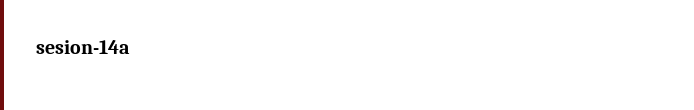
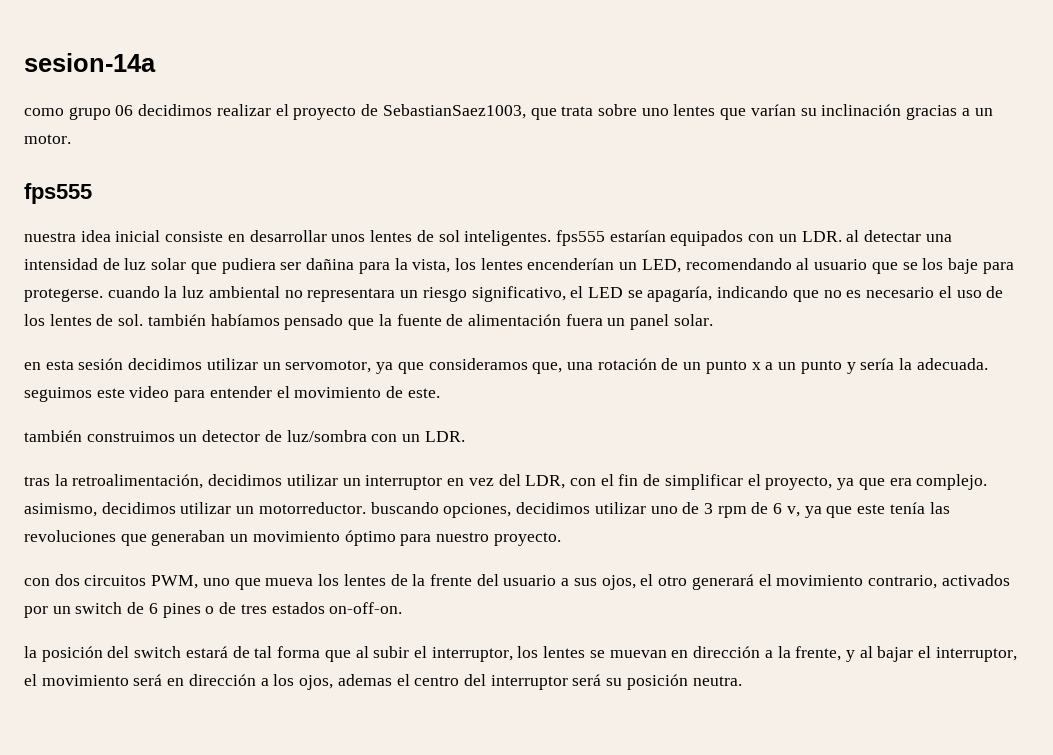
+ como grupo 06 decidimos realizar el proyecto de SebastianSaez1003, que trata sobre uno lentes que varían su inclinación gracias a un motor.
+ fps555
+ nuestra idea inicial consiste en desarrollar unos lentes de sol inteligentes. fps555 estarían equipados con un LDR. al detectar una intensidad de luz solar que pudiera ser dañina para la vista, los lentes encenderían un LED, recomendando al usuario que se los baje para protegerse. cuando la luz ambiental no representara un riesgo significativo, el LED se apagaría, indicando que no es necesario el uso de los lentes de sol. también habíamos pensado que la fuente de alimentación fuera un panel solar.
+ en esta sesión decidimos utilizar un servomotor, ya que consideramos que, una rotación de un punto x a un punto y sería la adecuada. seguimos este video para entender el movimiento de este.
+ también construimos un detector de luz/sombra con un LDR.
+ tras la retroalimentación, decidimos utilizar un interruptor en vez del LDR, con el fin de simplificar el proyecto, ya que era complejo. asimismo, decidimos utilizar un motorreductor. buscando opciones, decidimos utilizar uno de 3 rpm de 6 v, ya que este tenía las revoluciones que generaban un movimiento óptimo para nuestro proyecto.
+ con dos circuitos PWM, uno que mueva los lentes de la frente del usuario a sus ojos, el otro generará el movimiento contrario, activados por un switch de 6 pines o de tres estados on-off-on.
+ la posición del switch estará de tal forma que al subir el interruptor, los lentes se muevan en dirección a la frente, y al bajar el interruptor, el movimiento será en dirección a los ojos, ademas el centro del interruptor será su posición neutra.

